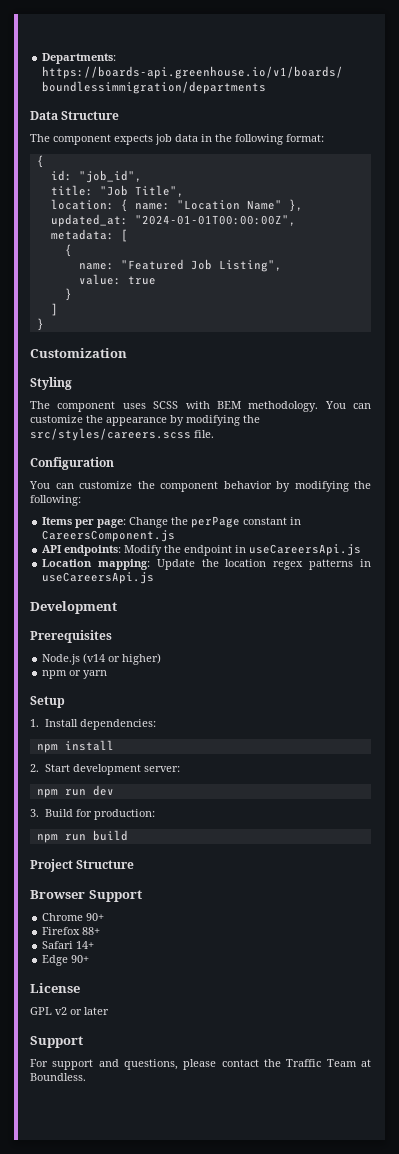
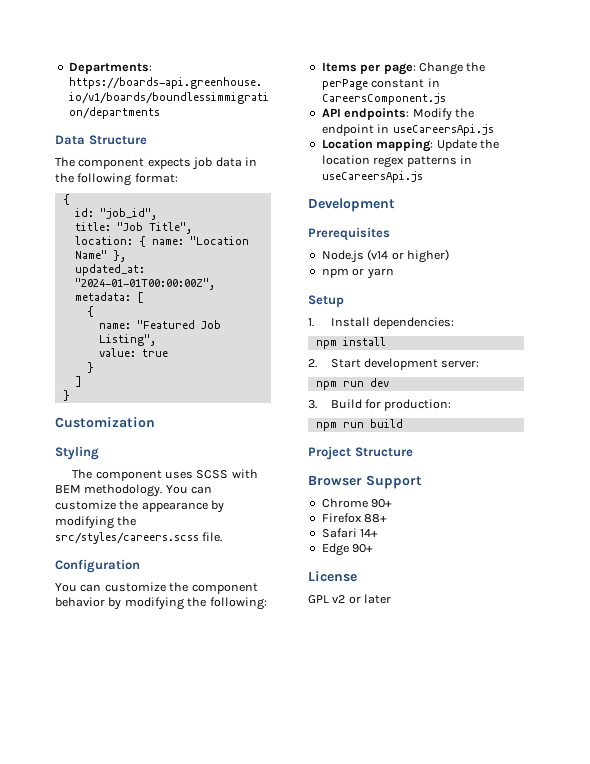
  GPL v2 or later
- Support
- For support and questions, please contact the Traffic Team at Boundless.

